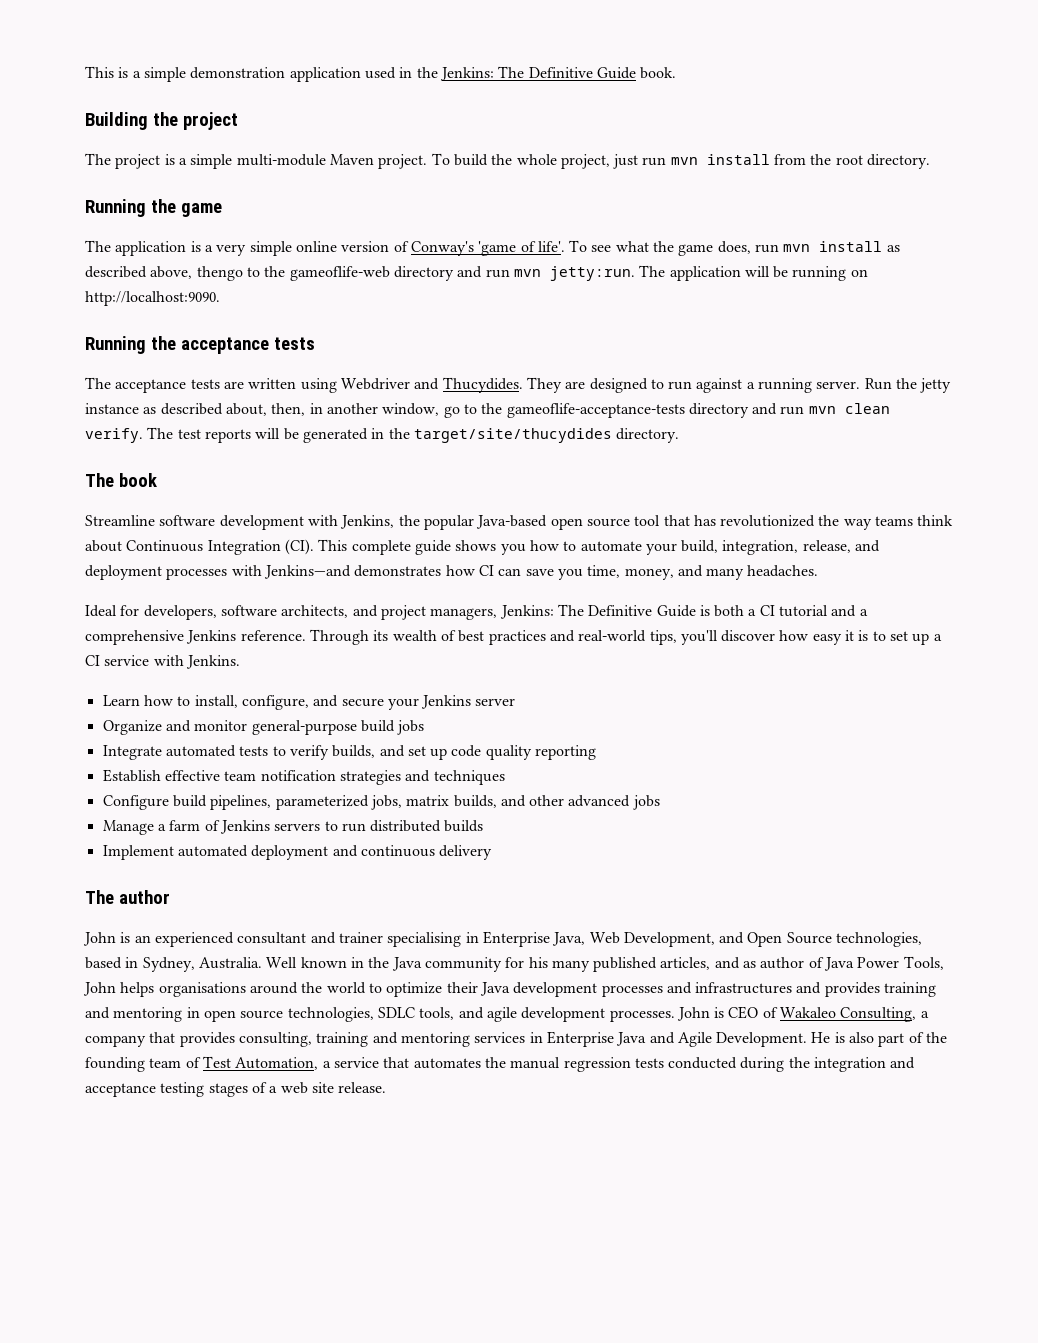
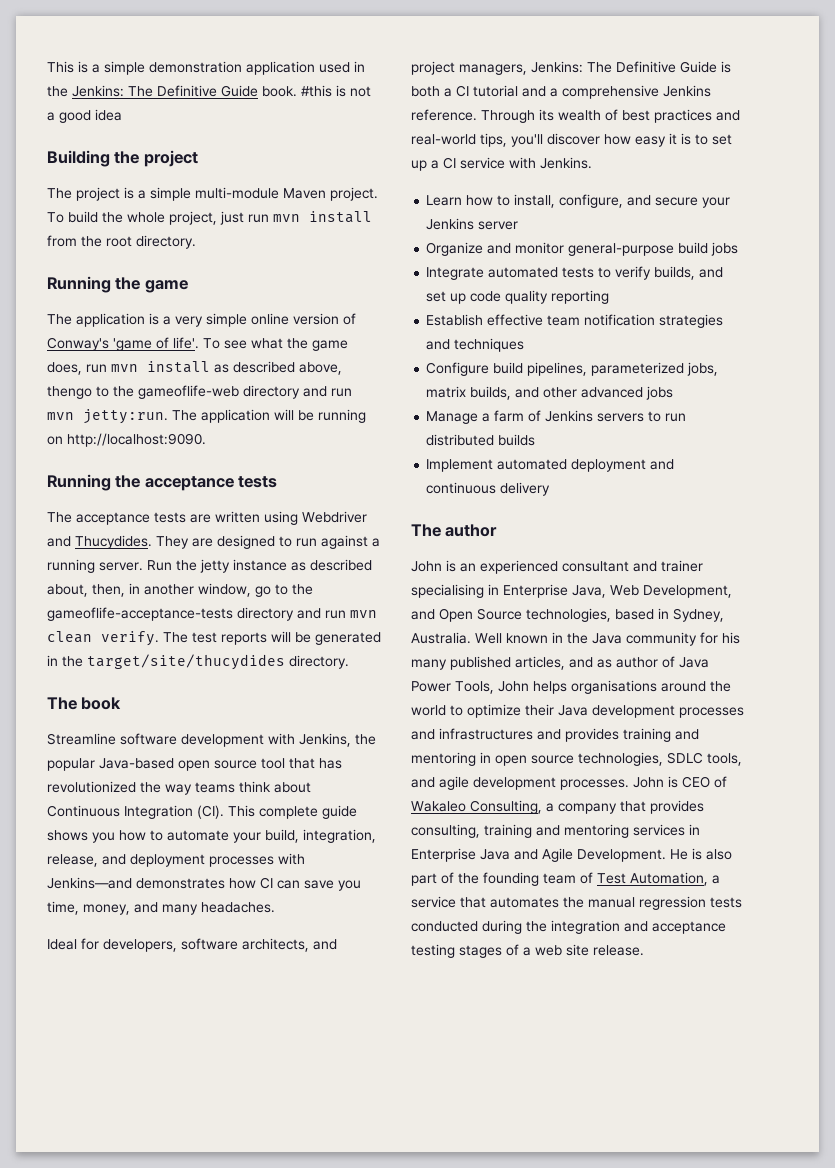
+ #this is not a good idea

